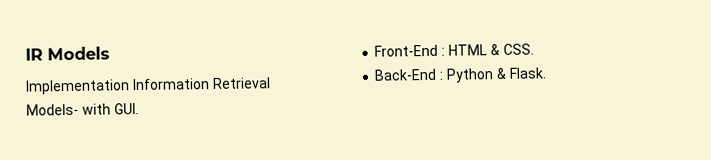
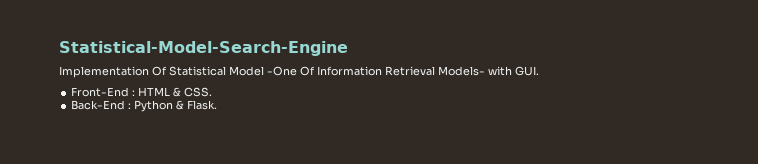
- IR Models
+ Statistical-Model-Search-Engine
- Implementation Information Retrieval Models- with GUI.
+ Implementation Of Statistical Model -One Of Information Retrieval Models- with GUI.

